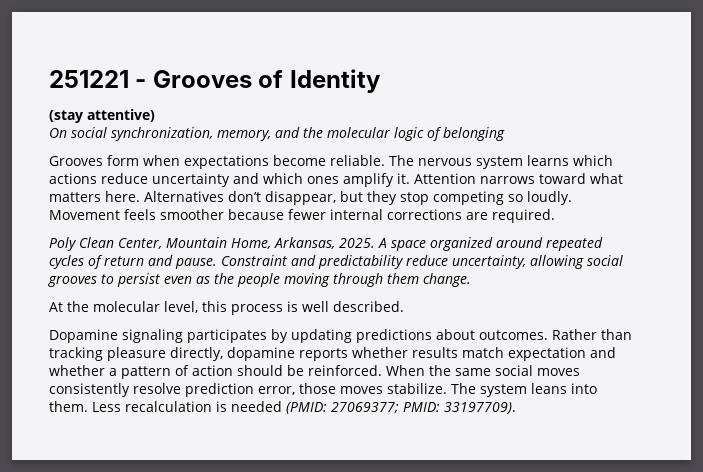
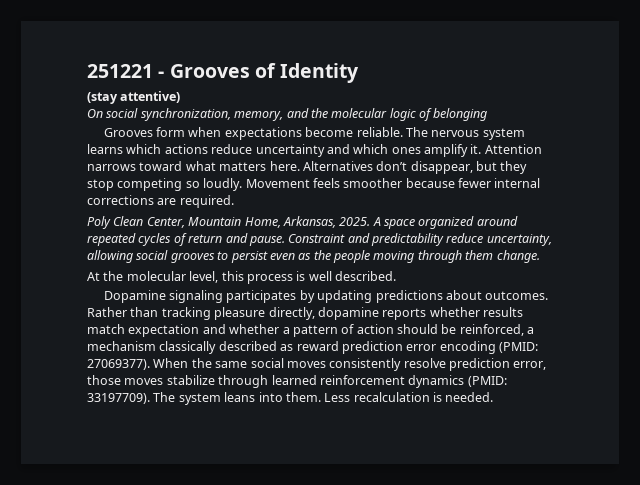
- Rather than tracking pleasure directly, dopamine reports whether results match expectation and whether a pattern of action should be reinforced.
+ Rather than tracking pleasure directly, dopamine reports whether results match expectation and whether a pattern of action should be reinforced, a mechanism classically described as reward prediction error encoding (PMID: 27069377).
- When the same social moves consistently resolve prediction error, those moves stabilize.
+ When the same social moves consistently resolve prediction error, those moves stabilize through learned reinforcement dynamics (PMID: 33197709).
- Less recalculation is needed (PMID: 27069377; PMID: 33197709).
+ Less recalculation is needed.

